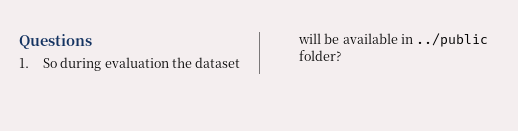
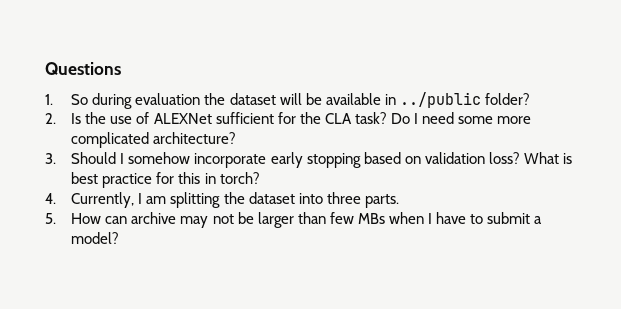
+ 2. Is the use of ALEXNet sufficient for the CLA task? Do I need some more complicated architecture?
+ 3. Should I somehow incorporate early stopping based on validation loss? What is best practice for this in torch?
+ 4. Currently, I am splitting the dataset into three parts.
+ 5. How can archive may not be larger than few MBs when I have to submit a model?

